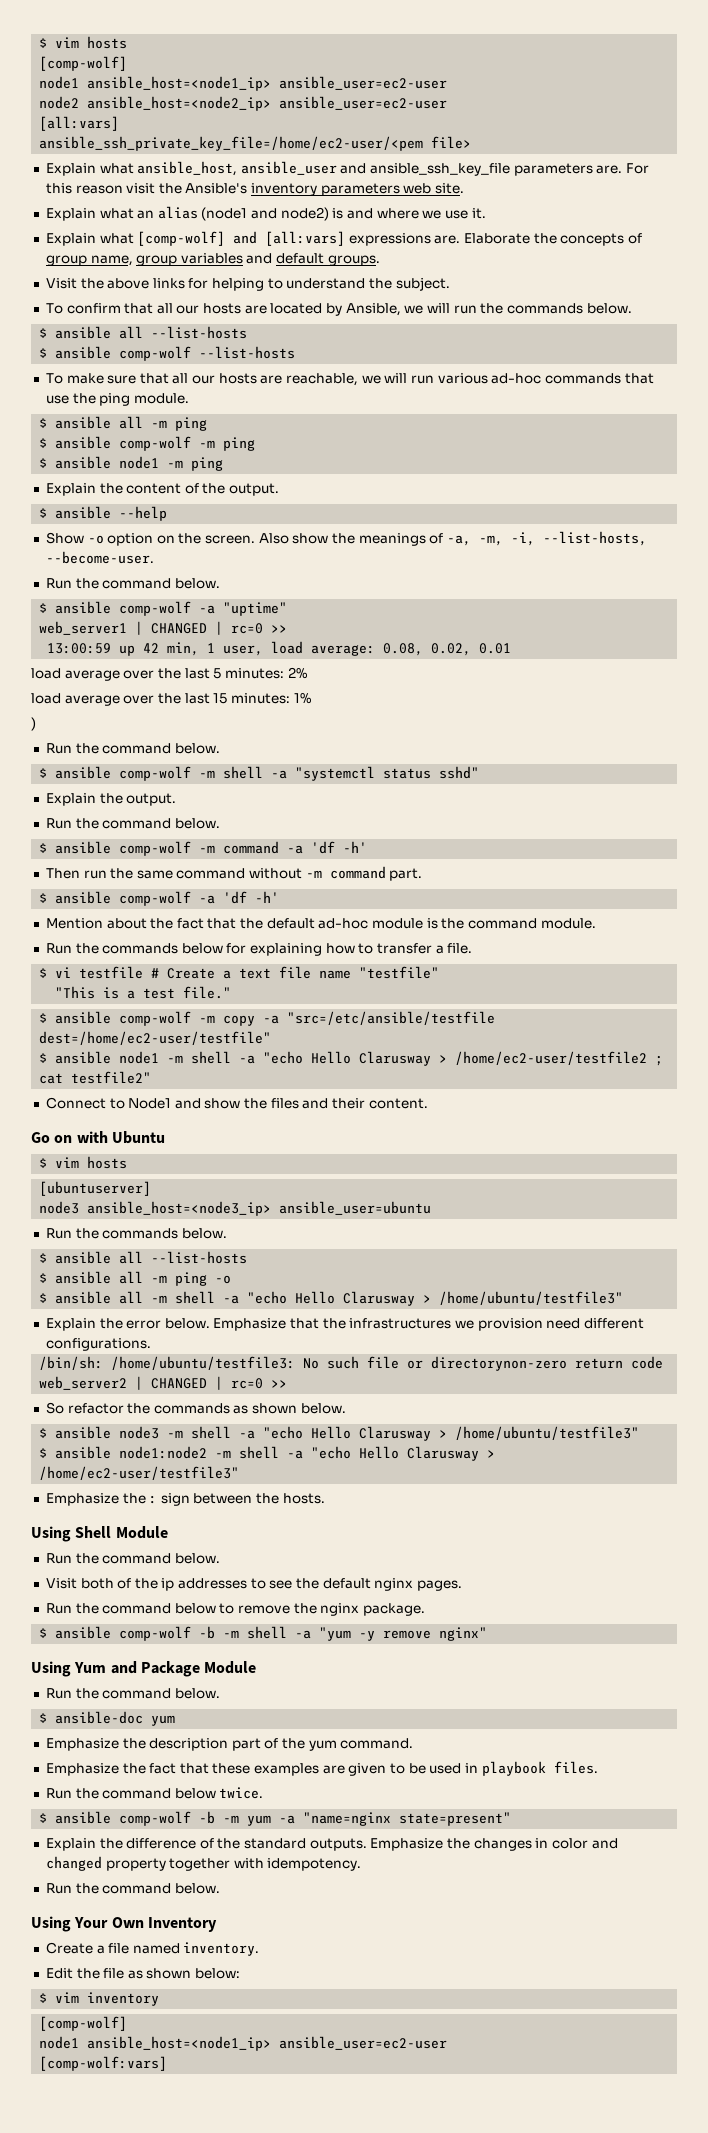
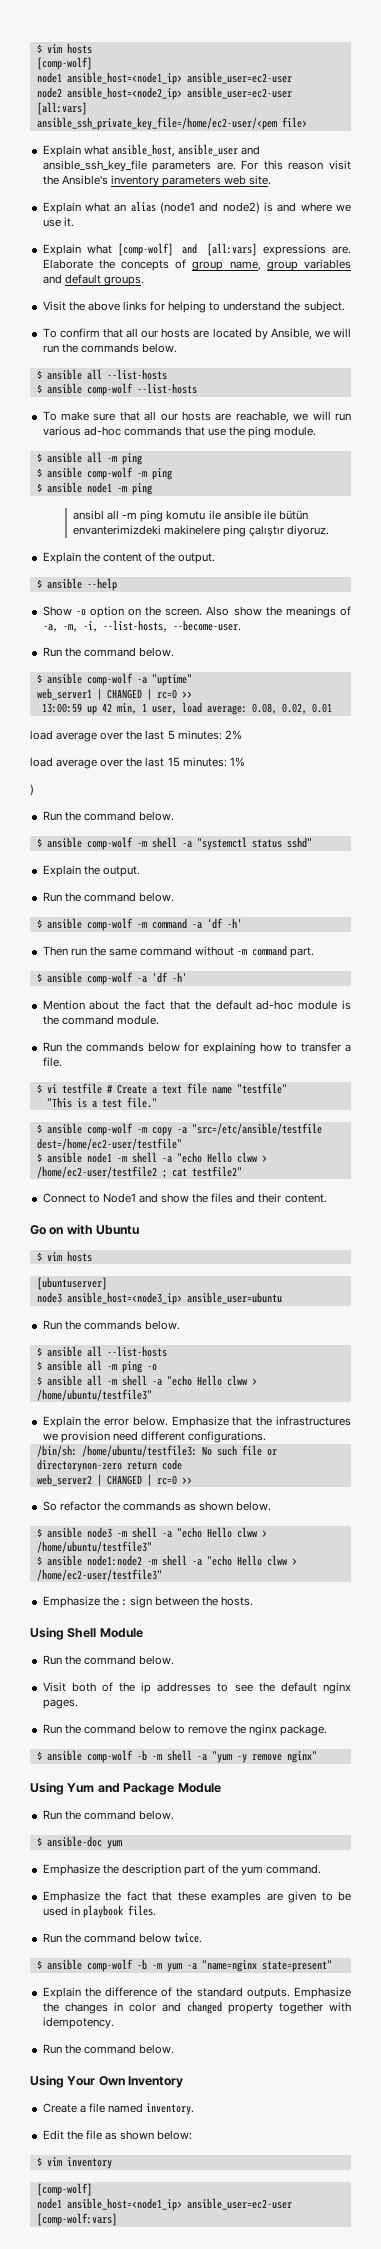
+ ansibl all -m ping komutu ile ansible ile bütün envanterimizdeki makinelere ping çalıştır diyoruz.
- $ ansible node1 -m shell -a "echo Hello Clarusway > /home/ec2-user/testfile2 ; cat testfile2"
+ $ ansible node1 -m shell -a "echo Hello clww > /home/ec2-user/testfile2 ; cat testfile2"
- $ ansible all -m shell -a "echo Hello Clarusway > /home/ubuntu/testfile3"
+ $ ansible all -m shell -a "echo Hello clww > /home/ubuntu/testfile3"
- $ ansible node3 -m shell -a "echo Hello Clarusway > /home/ubuntu/testfile3"
+ $ ansible node3 -m shell -a "echo Hello clww > /home/ubuntu/testfile3"
- $ ansible node1:node2 -m shell -a "echo Hello Clarusway > /home/ec2-user/testfile3"
+ $ ansible node1:node2 -m shell -a "echo Hello clww > /home/ec2-user/testfile3"

